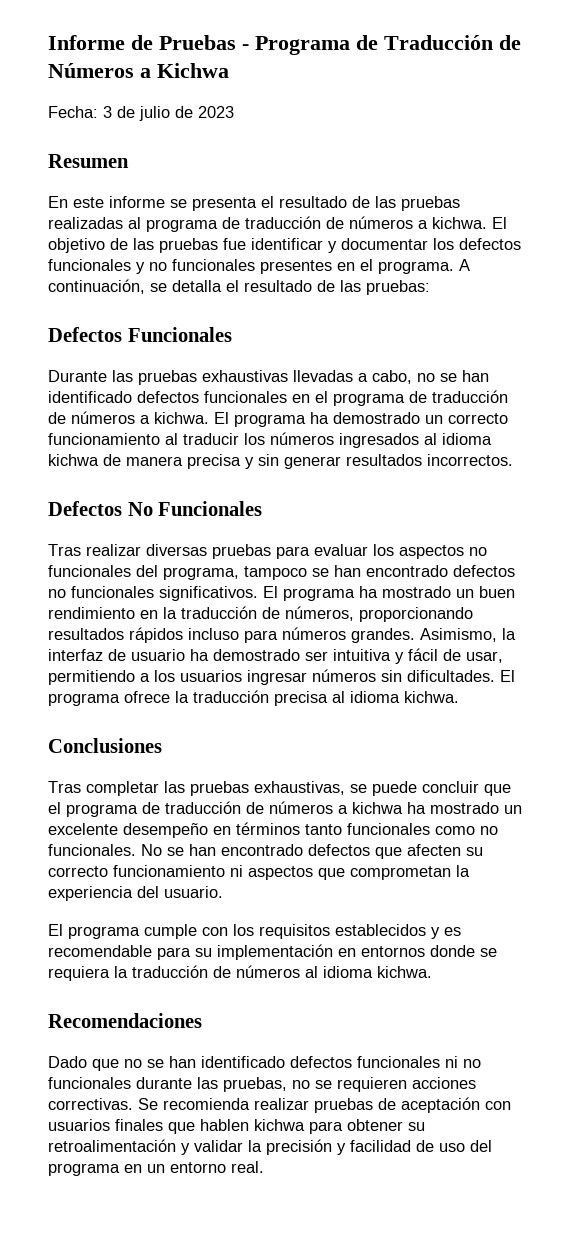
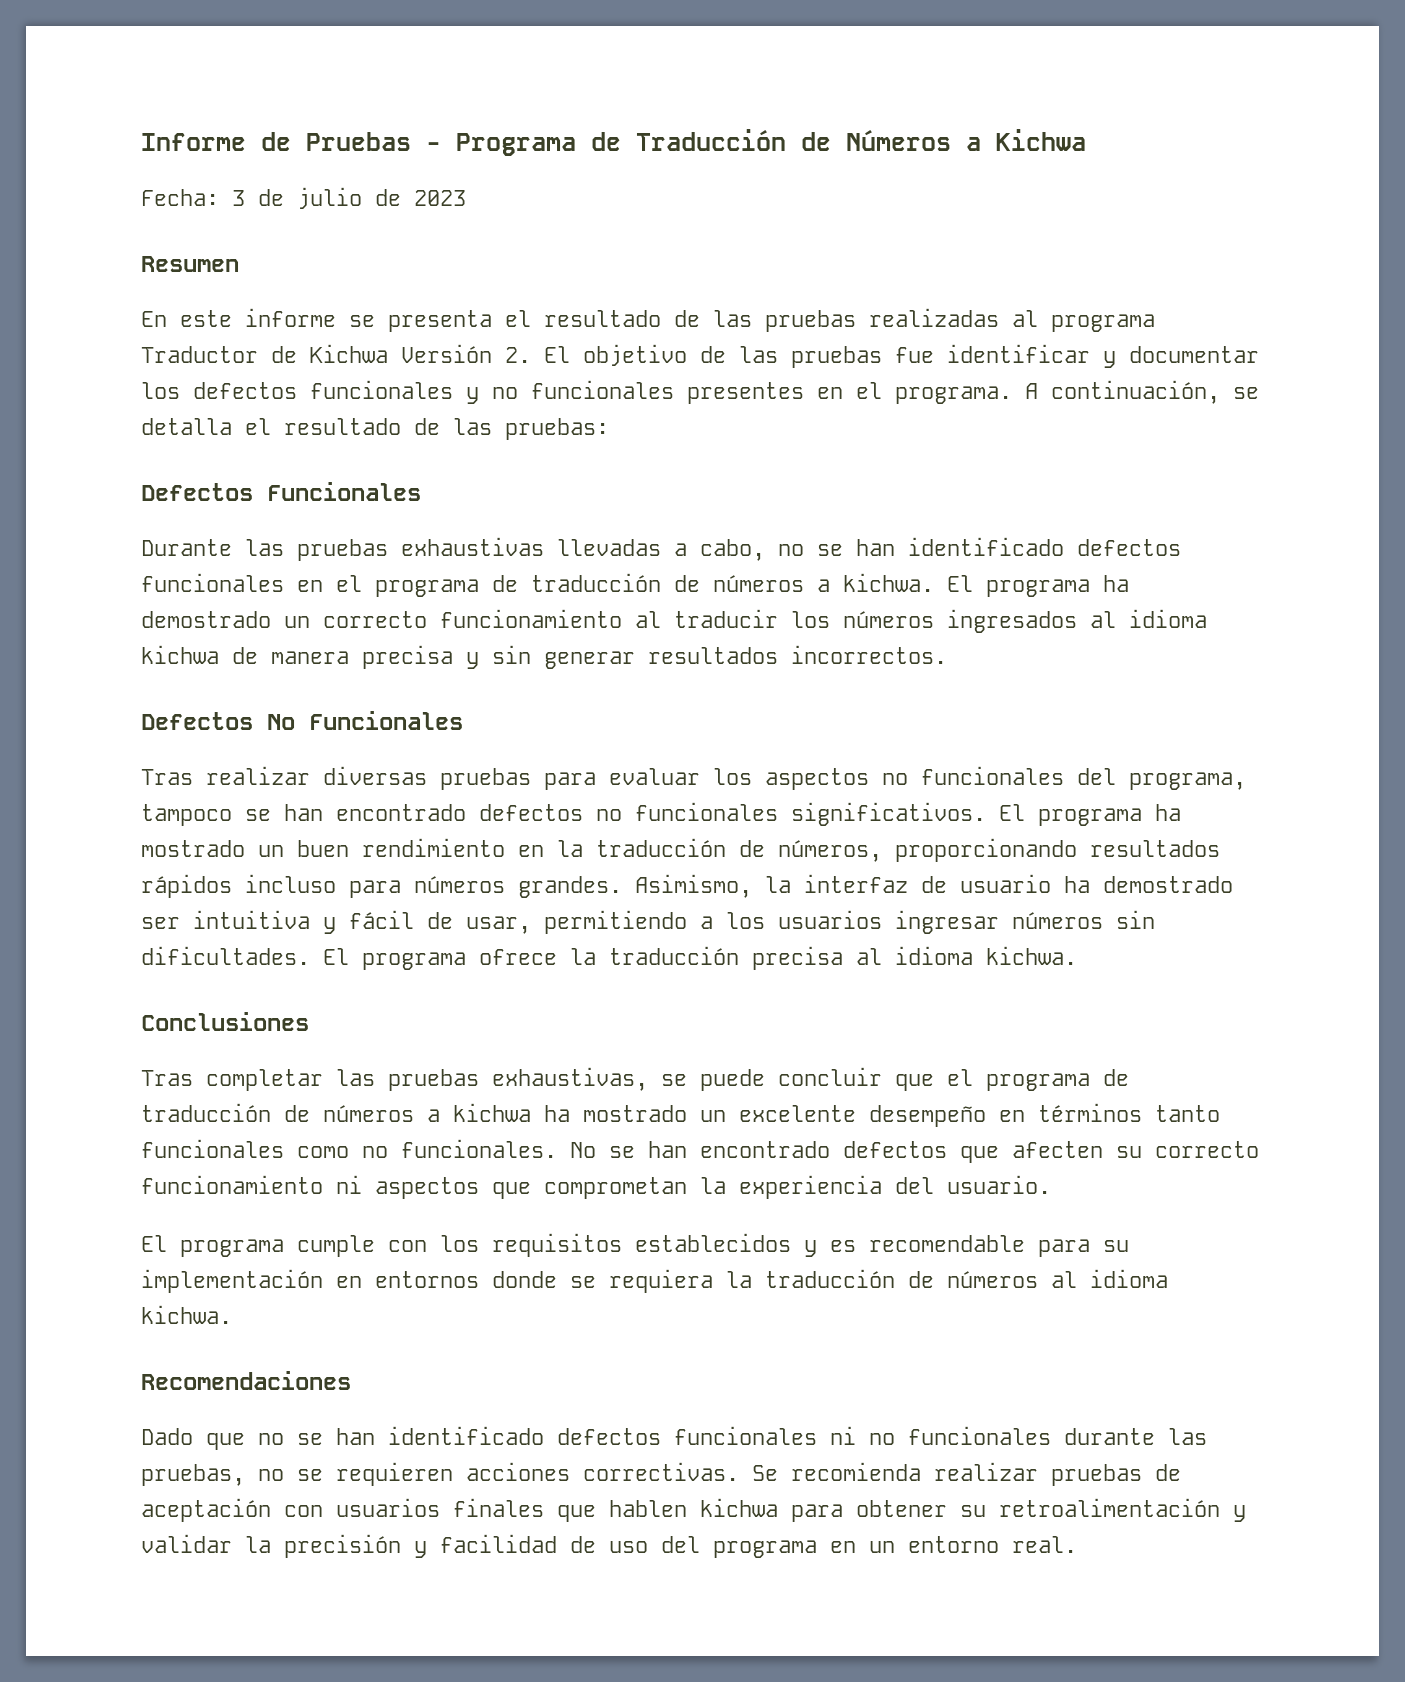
- En este informe se presenta el resultado de las pruebas realizadas al programa de traducción de números a kichwa. El objetivo de las pruebas fue identificar y documentar los defectos funcionales y no funcionales presentes en el programa.
+ En este informe se presenta el resultado de las pruebas realizadas al programa Traductor de Kichwa Versión 2. El objetivo de las pruebas fue identificar y documentar los defectos funcionales y no funcionales presentes en el programa.

